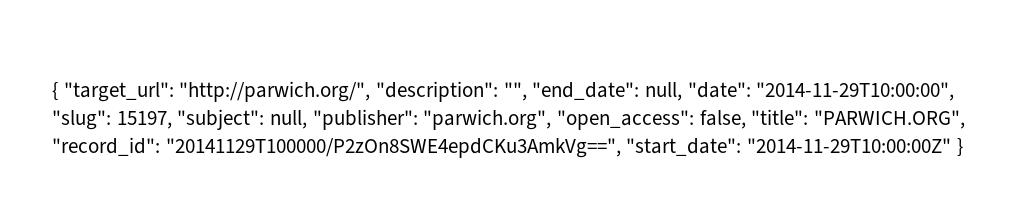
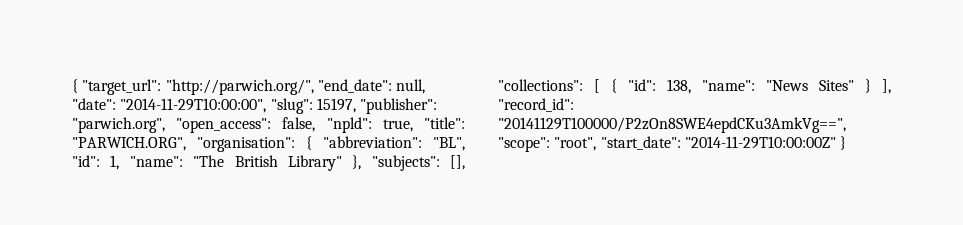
- { "target_url": "http://parwich.org/", "description": "", "end_date": null, "date": "2014-11-29T10:00:00", "slug": 15197, "subject": null, "publisher": "parwich.org", "open_access": false, "title": "PARWICH.ORG", "record_id": "20141129T100000/P2zOn8SWE4epdCKu3AmkVg==", "start_date": "2014-11-29T10:00:00Z" }
+ { "target_url": "http://parwich.org/", "end_date": null, "date": "2014-11-29T10:00:00", "slug": 15197, "publisher": "parwich.org", "open_access": false, "npld": true, "title": "PARWICH.ORG", "organisation": { "abbreviation": "BL", "id": 1, "name": "The British Library" }, "subjects": [], "collections": [ { "id": 138, "name": "News Sites" } ], "record_id": "20141129T100000/P2zOn8SWE4epdCKu3AmkVg==", "scope": "root", "start_date": "2014-11-29T10:00:00Z" }

